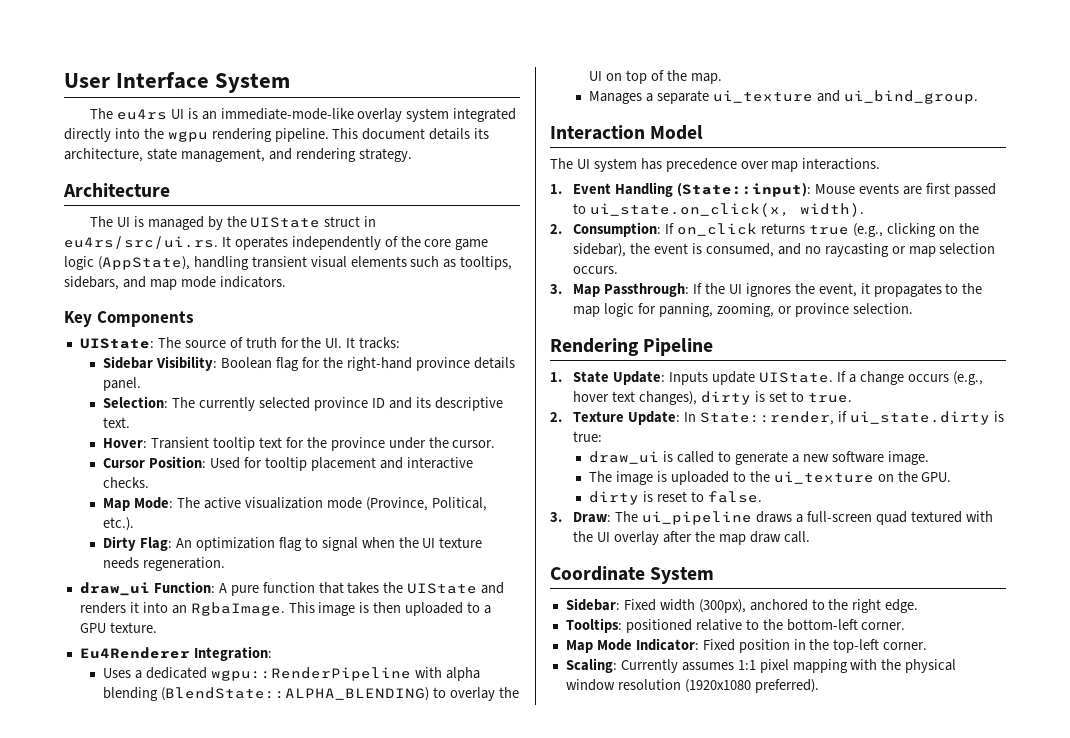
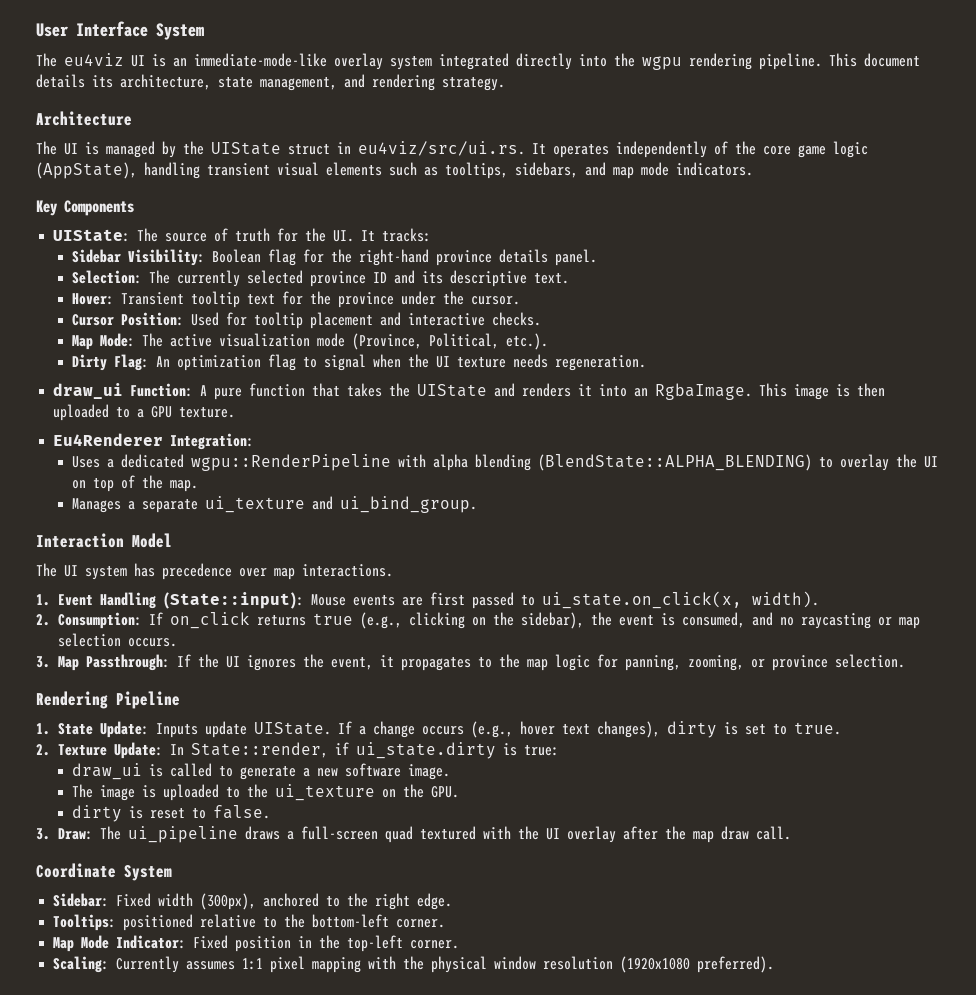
- The eu4rs UI is an immediate-mode-like overlay system integrated directly into the wgpu rendering pipeline.
+ The eu4viz UI is an immediate-mode-like overlay system integrated directly into the wgpu rendering pipeline.
- The UI is managed by the UIState struct in eu4rs/src/ui.rs. It operates independently of the core game logic (AppState), handling transient visual elements such as tooltips, sidebars, and map mode indicators.
+ The UI is managed by the UIState struct in eu4viz/src/ui.rs. It operates independently of the core game logic (AppState), handling transient visual elements such as tooltips, sidebars, and map mode indicators.

